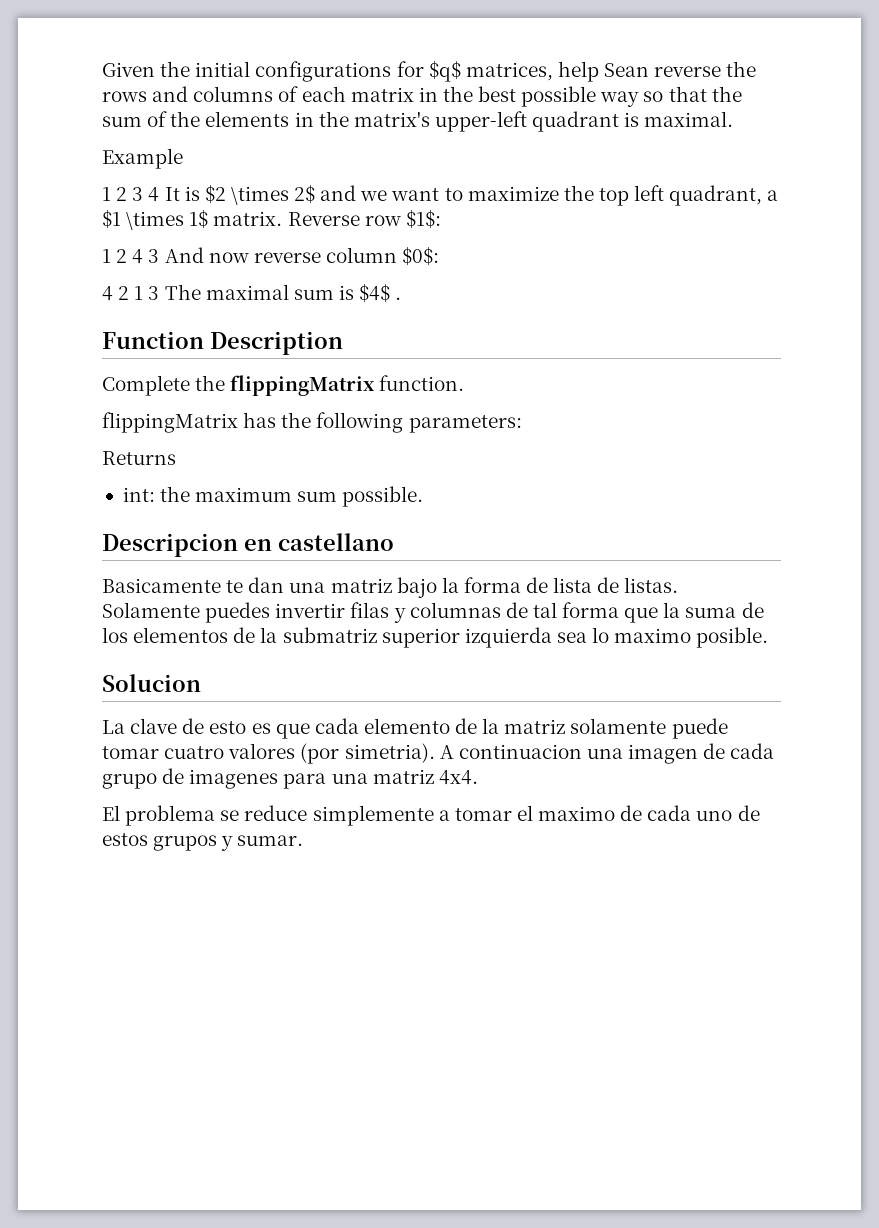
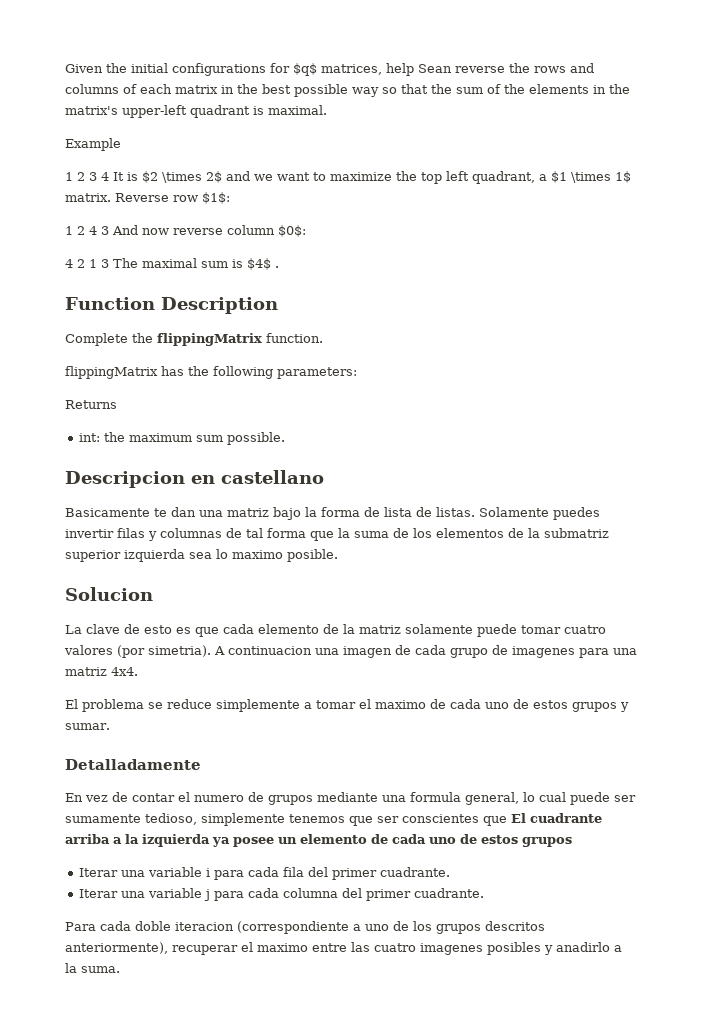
+ Detalladamente
+ En vez de contar el numero de grupos mediante una formula general, lo cual puede ser sumamente tedioso, simplemente tenemos que ser conscientes que El cuadrante arriba a la izquierda ya posee un elemento de cada uno de estos grupos
+ Iterar una variable i para cada fila del primer cuadrante.
+ Iterar una variable j para cada columna del primer cuadrante.
+ Para cada doble iteracion (correspondiente a uno de los grupos descritos anteriormente), recuperar el maximo entre las cuatro imagenes posibles y anadirlo a la suma.

